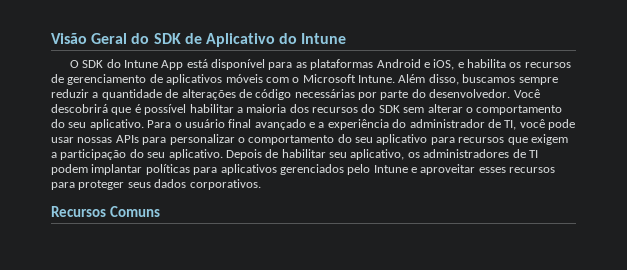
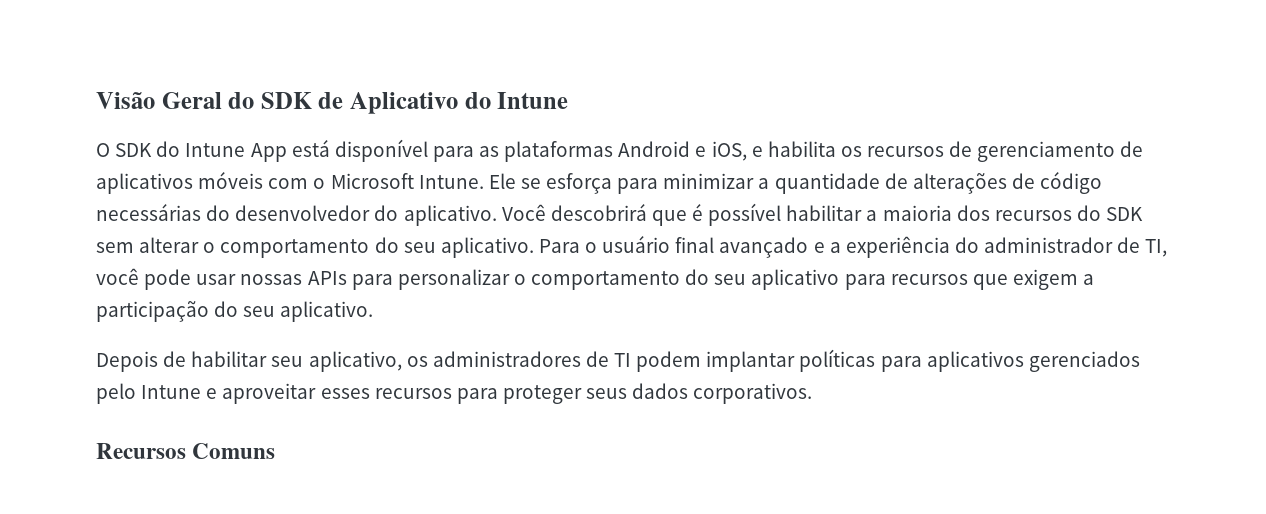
- Além disso, buscamos sempre reduzir a quantidade de alterações de código necessárias por parte do desenvolvedor.
+ Ele se esforça para minimizar a quantidade de alterações de código necessárias do desenvolvedor do aplicativo.
- Para o usuário final avançado e a experiência do administrador de TI, você pode usar nossas APIs para personalizar o comportamento do seu aplicativo para recursos que exigem a participação do seu aplicativo. Depois de habilitar seu aplicativo, os administradores de TI podem implantar políticas para aplicativos gerenciados pelo Intune e aproveitar esses recursos para proteger seus dados corporativos.
+ Para o usuário final avançado e a experiência do administrador de TI, você pode usar nossas APIs para personalizar o comportamento do seu aplicativo para recursos que exigem a participação do seu aplicativo.
+ Depois de habilitar seu aplicativo, os administradores de TI podem implantar políticas para aplicativos gerenciados pelo Intune e aproveitar esses recursos para proteger seus dados corporativos.

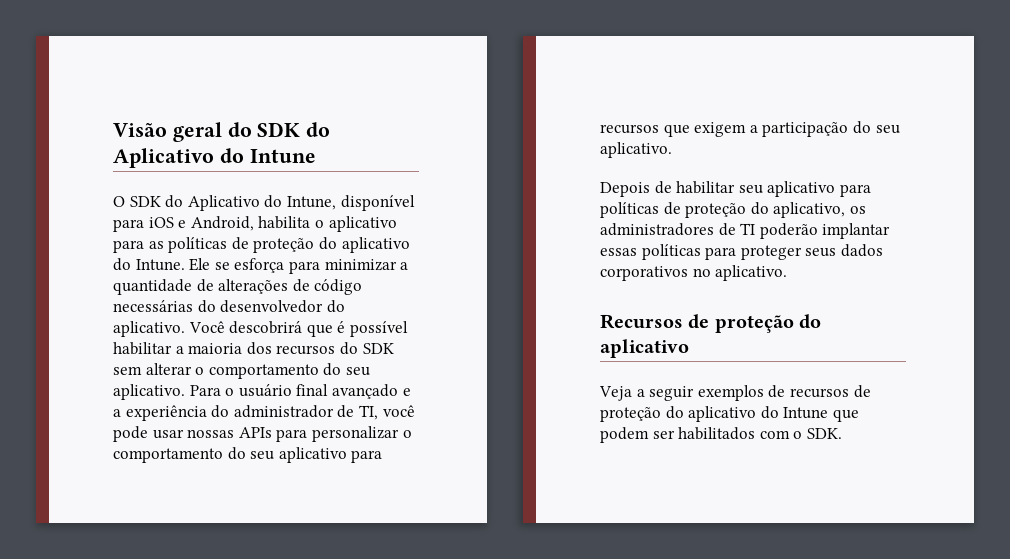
- Visão Geral do SDK de Aplicativo do Intune
+ Visão geral do SDK do Aplicativo do Intune
- O SDK do Intune App está disponível para as plataformas Android e iOS, e habilita os recursos de gerenciamento de aplicativos móveis com o Microsoft Intune.
+ O SDK do Aplicativo do Intune, disponível para iOS e Android, habilita o aplicativo para as políticas de proteção do aplicativo do Intune.
- Depois de habilitar seu aplicativo, os administradores de TI podem implantar políticas para aplicativos gerenciados pelo Intune e aproveitar esses recursos para proteger seus dados corporativos.
- Recursos Comuns
+ Depois de habilitar seu aplicativo para políticas de proteção do aplicativo, os administradores de TI poderão implantar essas políticas para proteger seus dados corporativos no aplicativo.
+ Recursos de proteção do aplicativo
+ Veja a seguir exemplos de recursos de proteção do aplicativo do Intune que podem ser habilitados com o SDK.

